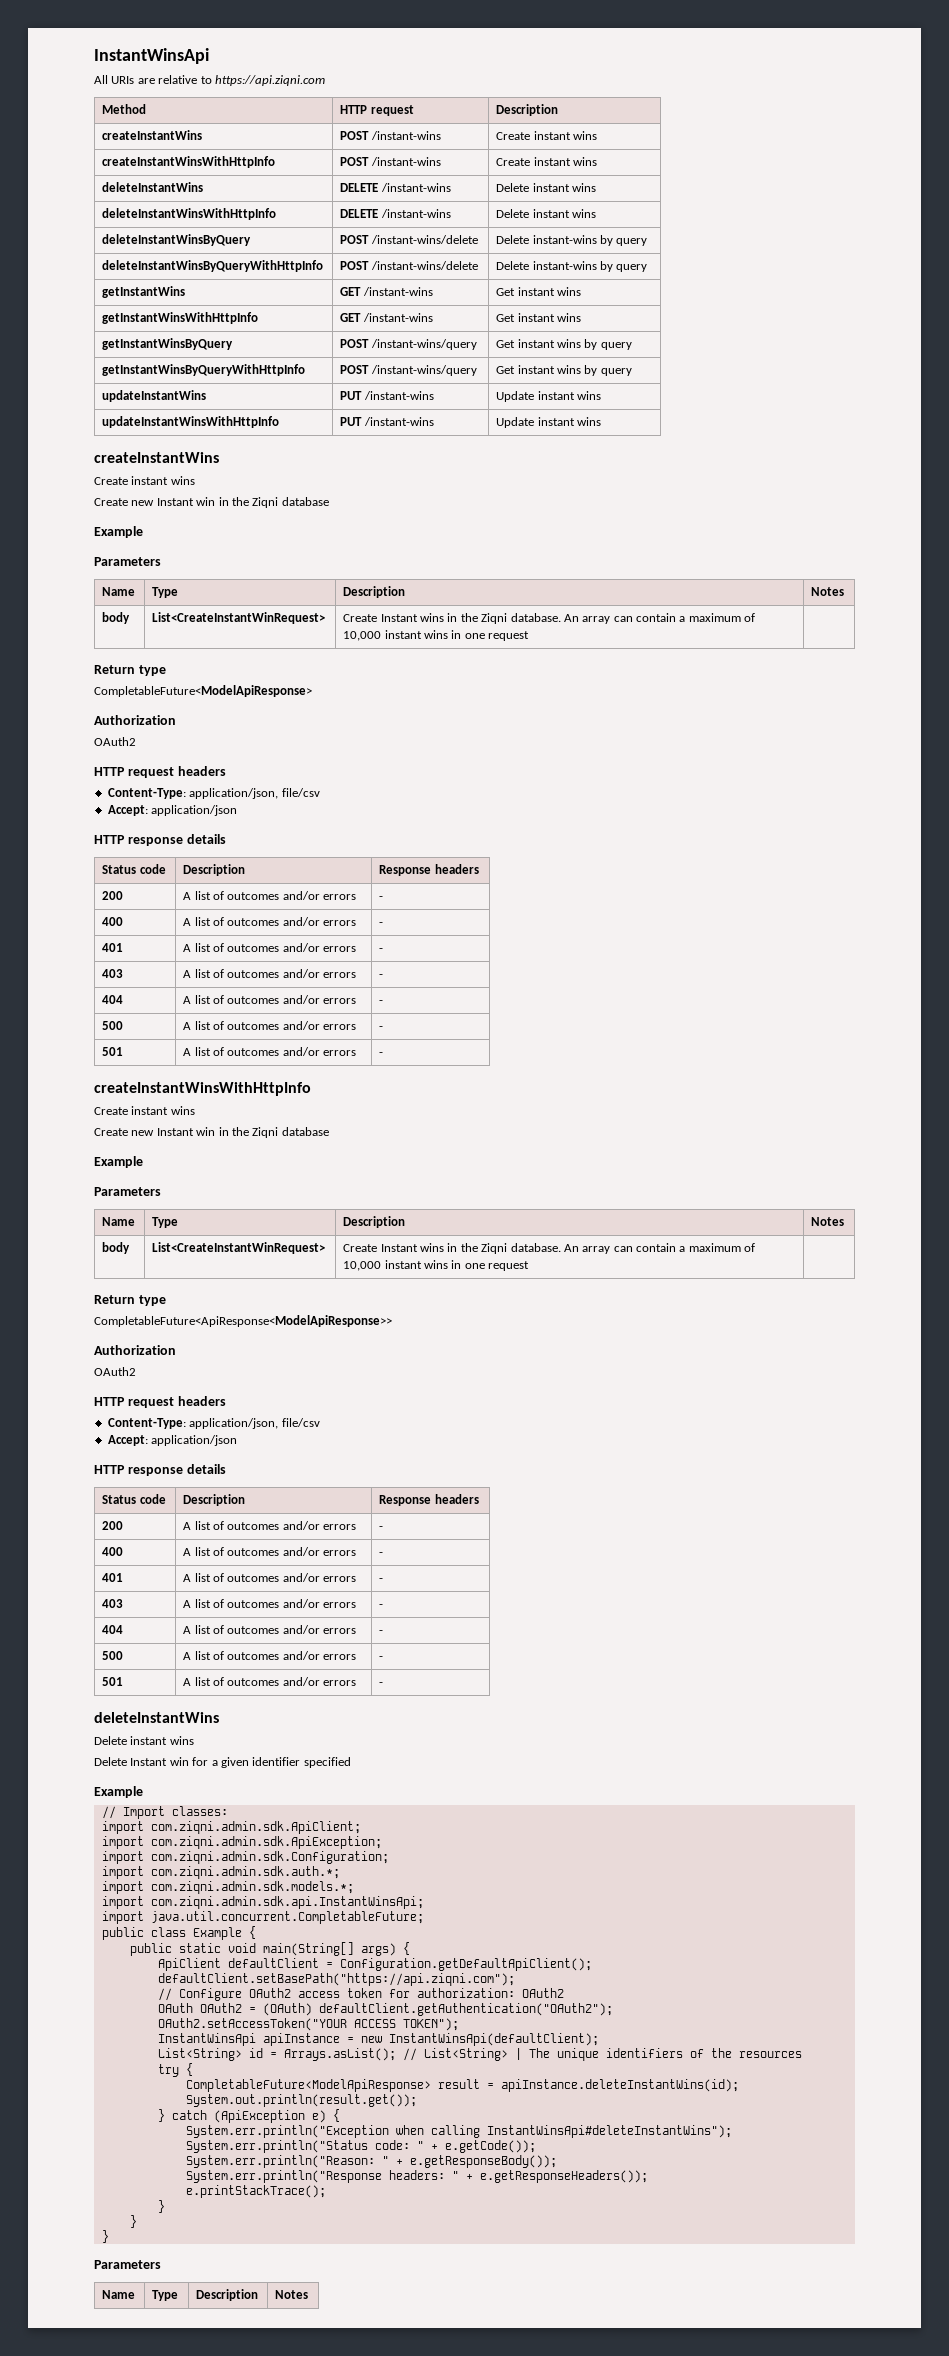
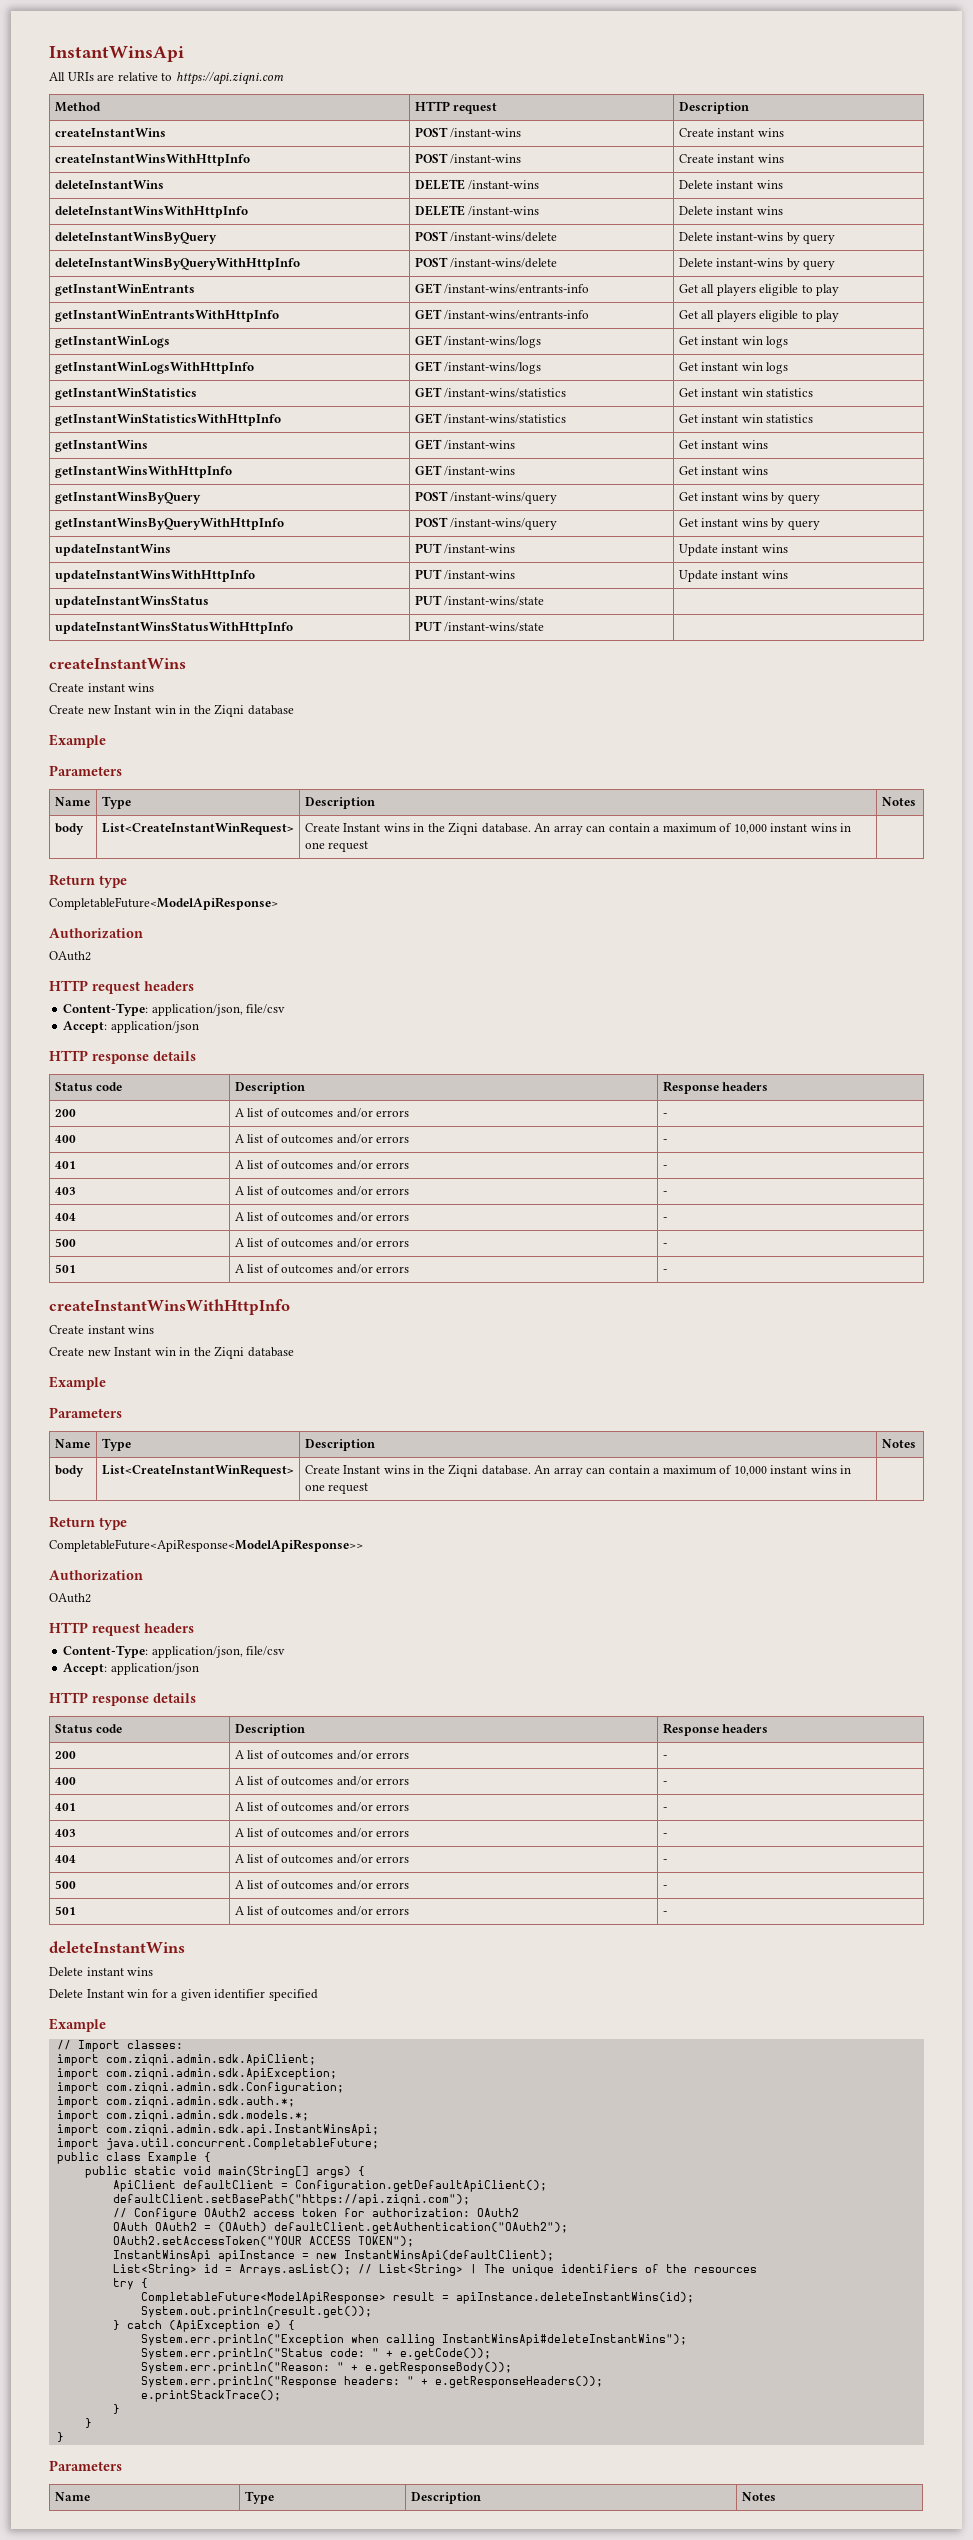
+ getInstantWinEntrants | GET /instant-wins/entrants-info | Get all players eligible to play
+ getInstantWinEntrantsWithHttpInfo | GET /instant-wins/entrants-info | Get all players eligible to play
+ getInstantWinLogs | GET /instant-wins/logs | Get instant win logs
+ getInstantWinLogsWithHttpInfo | GET /instant-wins/logs | Get instant win logs
+ getInstantWinStatistics | GET /instant-wins/statistics | Get instant win statistics
+ getInstantWinStatisticsWithHttpInfo | GET /instant-wins/statistics | Get instant win statistics
+ updateInstantWinsStatus | PUT /instant-wins/state |
+ updateInstantWinsStatusWithHttpInfo | PUT /instant-wins/state |

